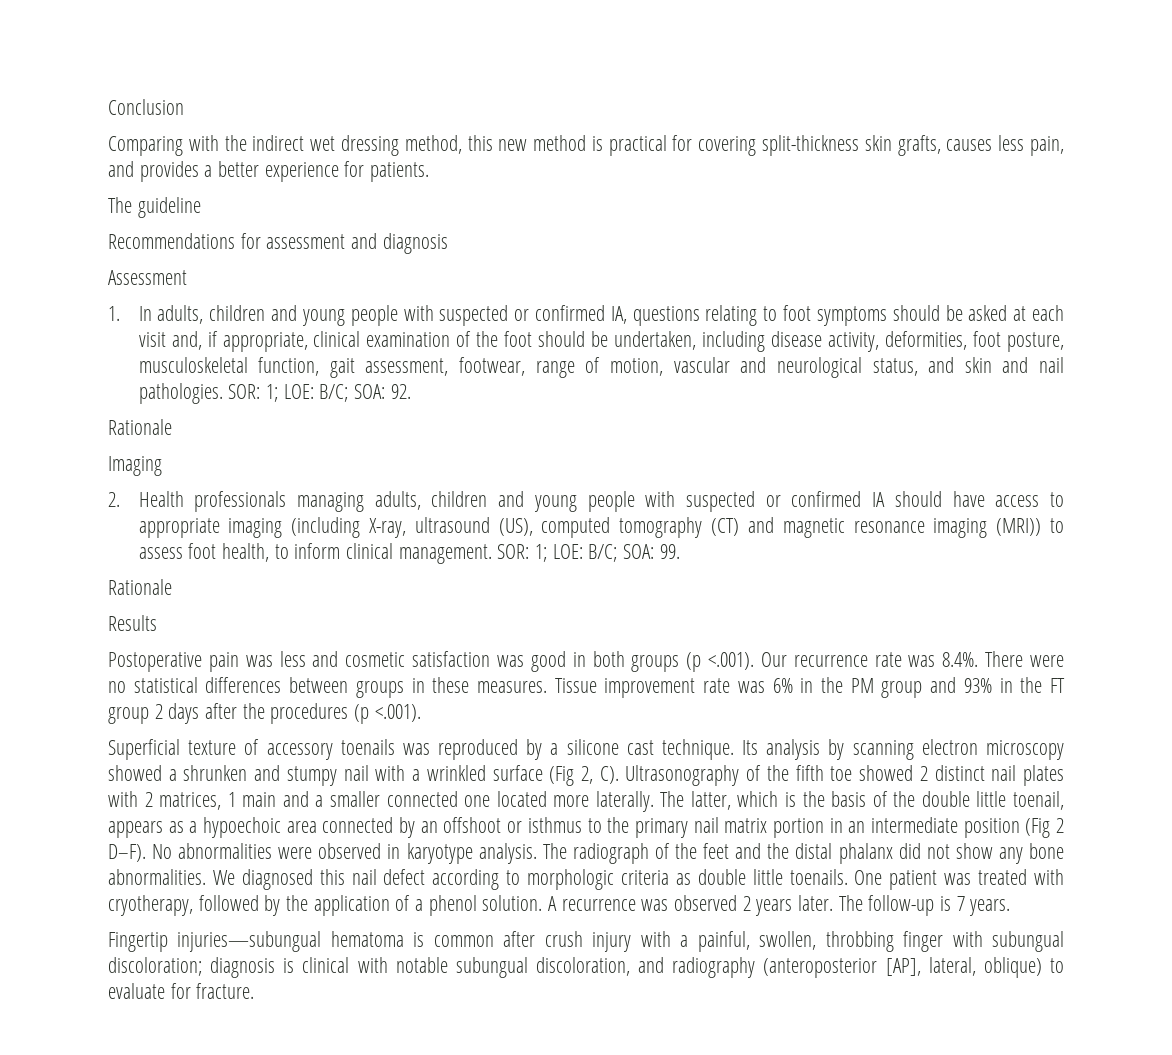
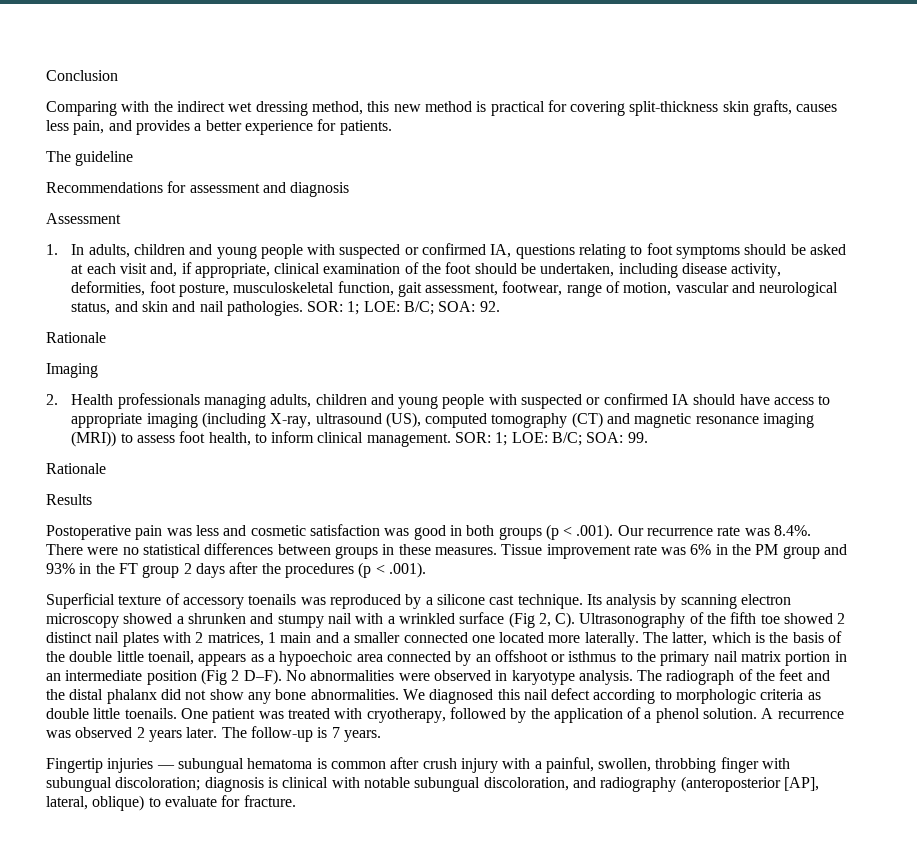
- Postoperative pain was less and cosmetic satisfaction was good in both groups (p <.001). Our recurrence rate was 8.4%. There were no statistical differences between groups in these measures.
+ Postoperative pain was less and cosmetic satisfaction was good in both groups (p < .001). Our recurrence rate was 8.4%. There were no statistical differences between groups in these measures.
- Tissue improvement rate was 6% in the PM group and 93% in the FT group 2 days after the procedures (p <.001).
+ Tissue improvement rate was 6% in the PM group and 93% in the FT group 2 days after the procedures (p < .001).
- Fingertip injuries—subungual hematoma is common after crush injury with a painful, swollen, throbbing finger with subungual discoloration; diagnosis is clinical with notable subungual discoloration, and radiography (anteroposterior [AP], lateral, oblique) to evaluate for fracture.
+ Fingertip injuries — subungual hematoma is common after crush injury with a painful, swollen, throbbing finger with subungual discoloration; diagnosis is clinical with notable subungual discoloration, and radiography (anteroposterior [AP], lateral, oblique) to evaluate for fracture.

